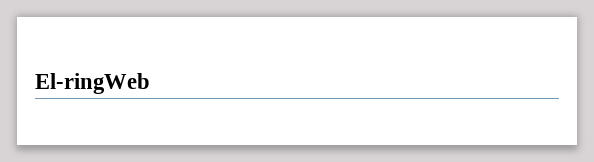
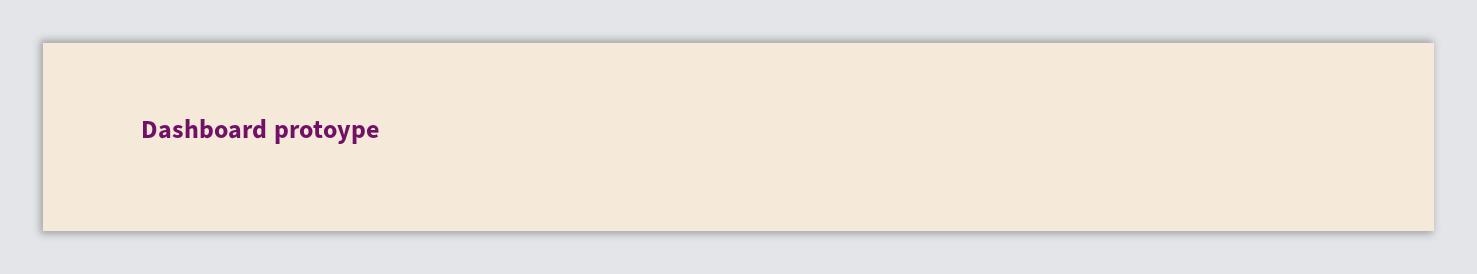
- El-ringWeb
+ Dashboard protoype

